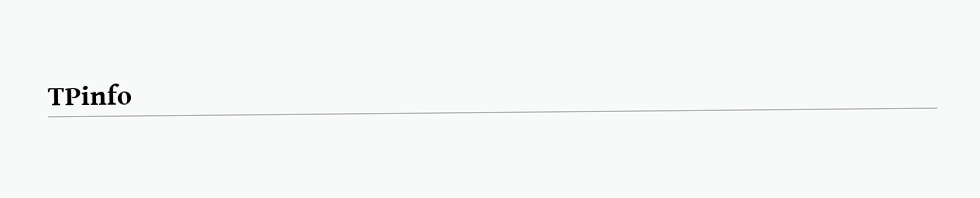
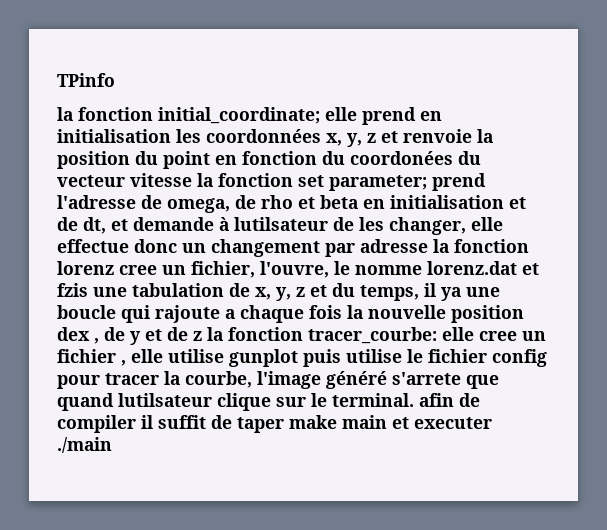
+ la fonction initial_coordinate; elle prend en initialisation les coordonnées x, y, z et renvoie la position du point en fonction du coordonées du vecteur vitesse la fonction set parameter; prend l'adresse de omega, de rho et beta en initialisation et de dt, et demande à lutilsateur de les changer, elle effectue donc un changement par adresse la fonction lorenz cree un fichier, l'ouvre, le nomme lorenz.dat et fzis une tabulation de x, y, z et du temps, il ya une boucle qui rajoute a chaque fois la nouvelle position dex , de y et de z la fonction tracer_courbe: elle cree un fichier , elle utilise gunplot puis utilise le fichier config pour tracer la courbe, l'image généré s'arrete que quand lutilsateur clique sur le terminal. afin de compiler il suffit de taper make main et executer ./main

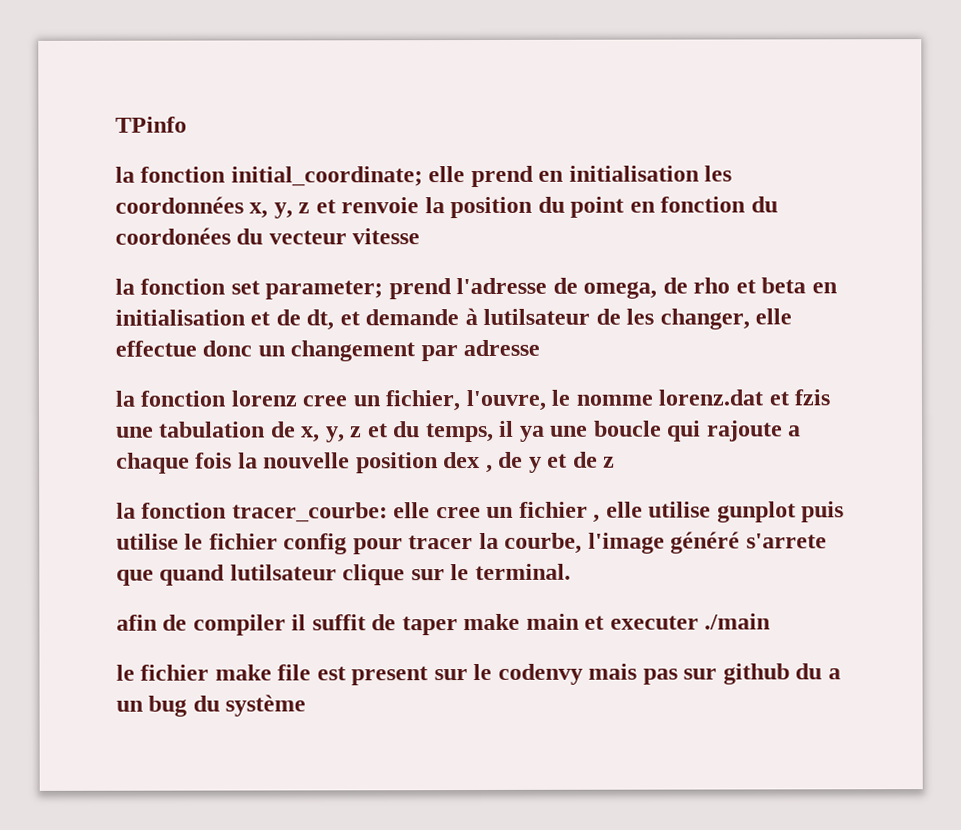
- elle prend en initialisation les coordonnées x, y, z et renvoie la position du point en fonction du coordonées du vecteur vitesse la fonction set parameter;
+ elle prend en initialisation les coordonnées x, y, z et renvoie la position du point en fonction du coordonées du vecteur vitesse
+ la fonction set parameter;
- prend l'adresse de omega, de rho et beta en initialisation et de dt, et demande à lutilsateur de les changer, elle effectue donc un changement par adresse la fonction lorenz cree un fichier, l'ouvre, le nomme lorenz.dat et fzis une tabulation de x, y, z et du temps, il ya une boucle qui rajoute a chaque fois la nouvelle position dex , de y et de z la fonction tracer_courbe:
+ prend l'adresse de omega, de rho et beta en initialisation et de dt, et demande à lutilsateur de les changer, elle effectue donc un changement par adresse
+ la fonction lorenz cree un fichier, l'ouvre, le nomme lorenz.dat et fzis une tabulation de x, y, z et du temps, il ya une boucle qui rajoute a chaque fois la nouvelle position dex , de y et de z
+ la fonction tracer_courbe:
- elle cree un fichier , elle utilise gunplot puis utilise le fichier config pour tracer la courbe, l'image généré s'arrete que quand lutilsateur clique sur le terminal. afin de compiler il suffit de taper make main et executer ./main
+ elle cree un fichier , elle utilise gunplot puis utilise le fichier config pour tracer la courbe, l'image généré s'arrete que quand lutilsateur clique sur le terminal.
+ afin de compiler il suffit de taper make main et executer ./main
+ le fichier make file est present sur le codenvy mais pas sur github du a un bug du système

